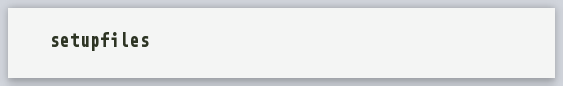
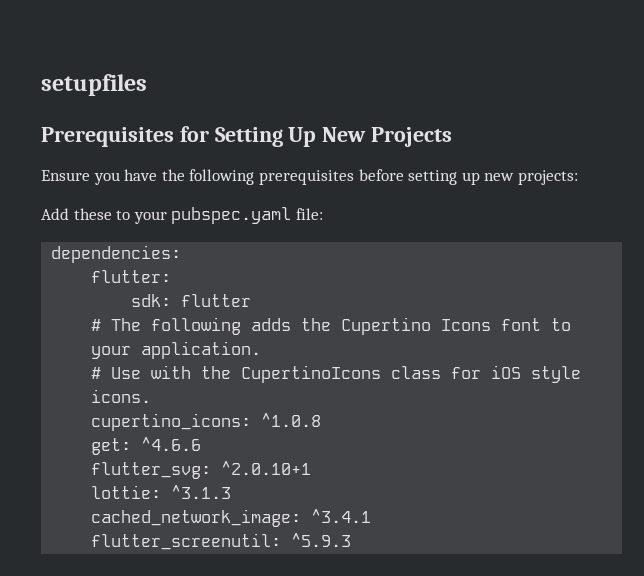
+ Prerequisites for Setting Up New Projects
+ Ensure you have the following prerequisites before setting up new projects:
+ Add these to your pubspec.yaml file:
+ dependencies:
+ flutter:
+ sdk: flutter
+ # The following adds the Cupertino Icons font to your application.
+ # Use with the CupertinoIcons class for iOS style icons.
+ cupertino_icons: ^1.0.8
+ get: ^4.6.6
+ flutter_svg: ^2.0.10+1
+ lottie: ^3.1.3
+ cached_network_image: ^3.4.1
+ flutter_screenutil: ^5.9.3

